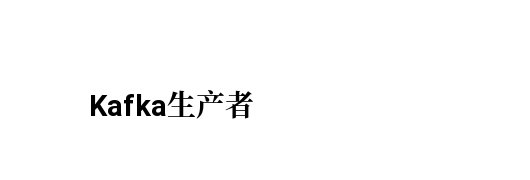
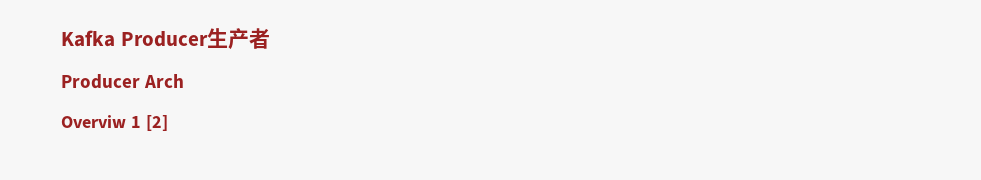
- Kafka生产者
+ Kafka Producer生产者
+ Producer Arch
+ Overviw 1 [2]

